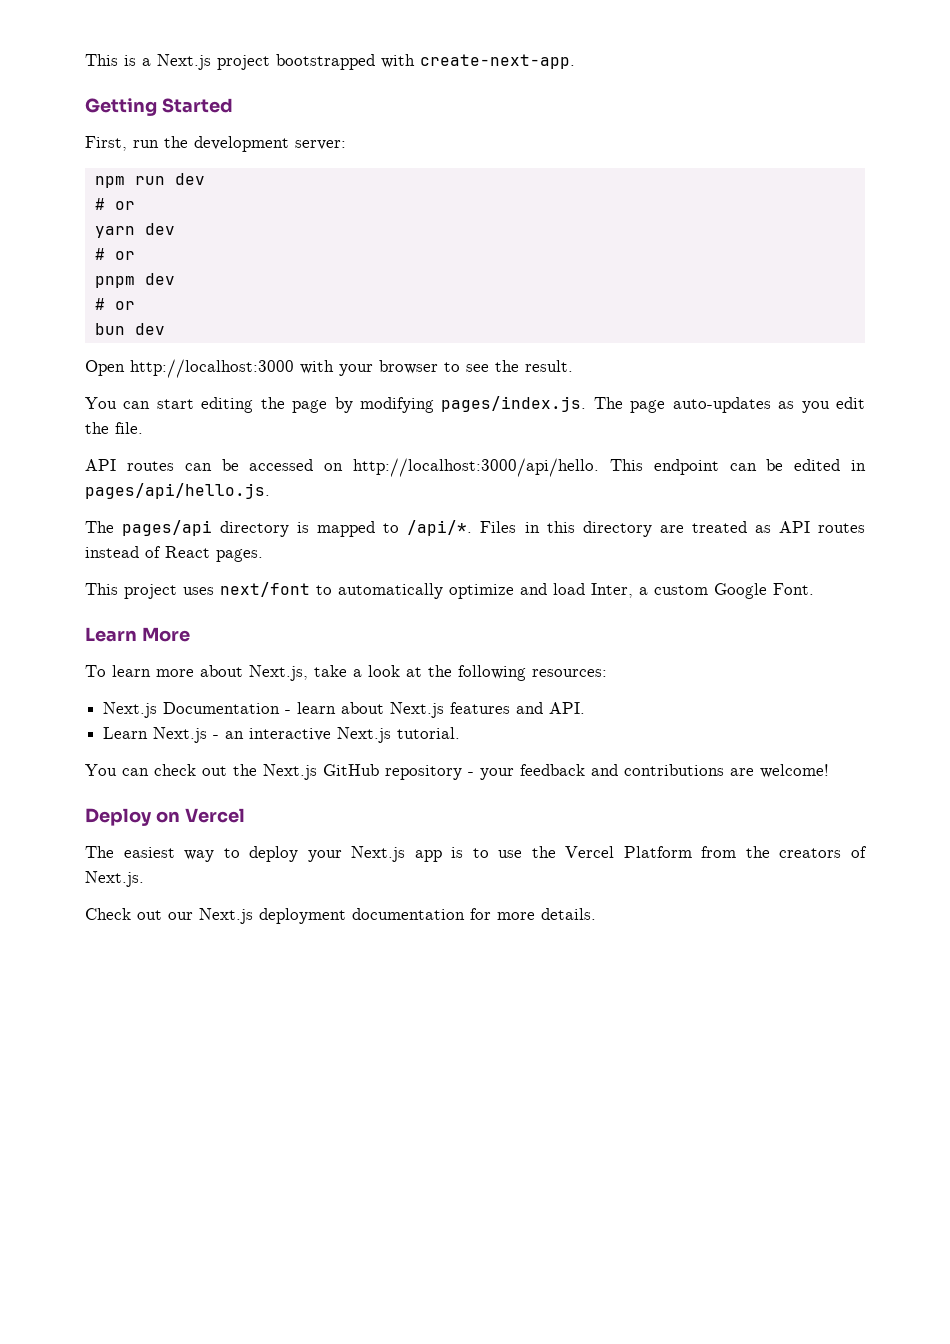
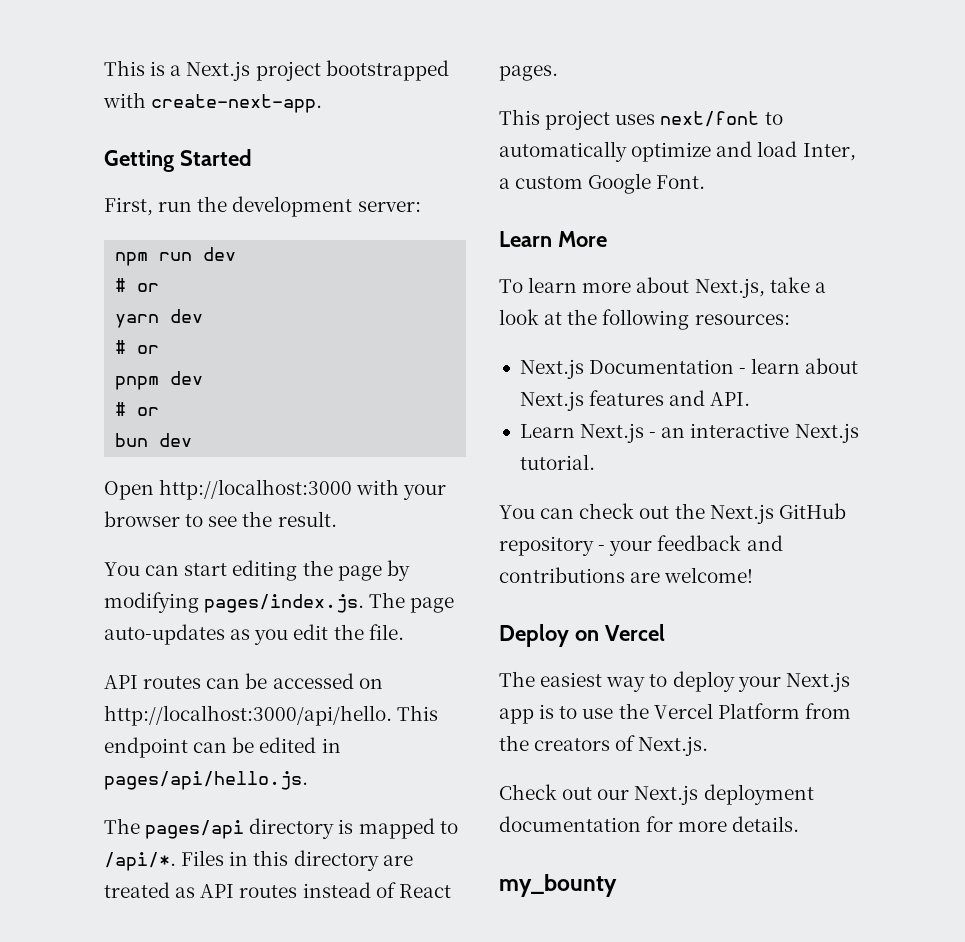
+ my_bounty

